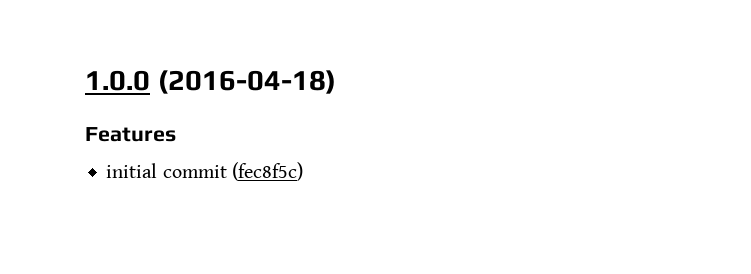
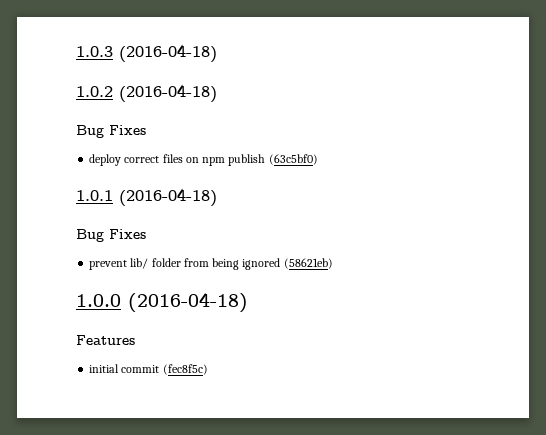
+ 1.0.3 (2016-04-18)
+ 1.0.2 (2016-04-18)
+ Bug Fixes
+ deploy correct files on npm publish (63c5bf0)
+ 1.0.1 (2016-04-18)
+ Bug Fixes
+ prevent lib/ folder from being ignored (58621eb)

